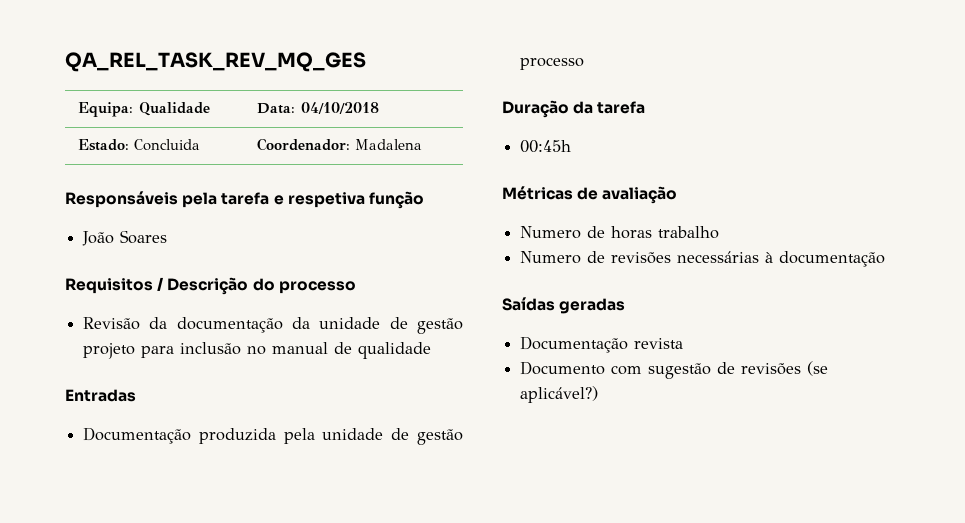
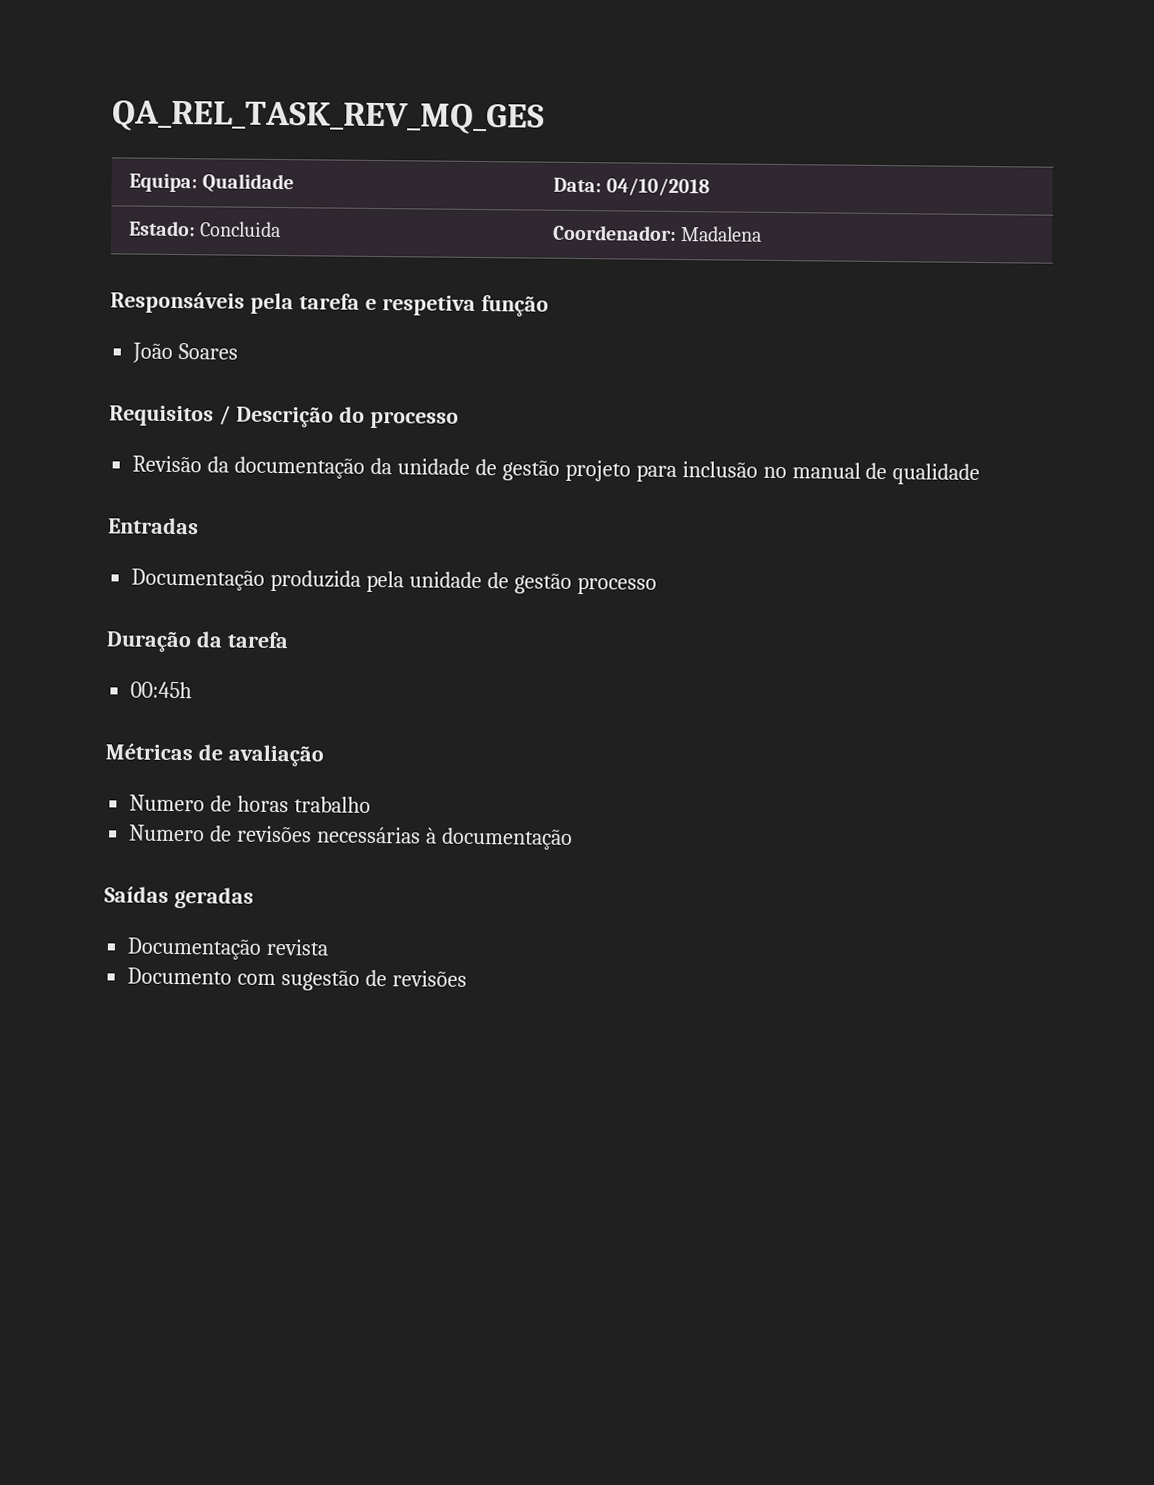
- Documento com sugestão de revisões (se aplicável?)
+ Documento com sugestão de revisões

